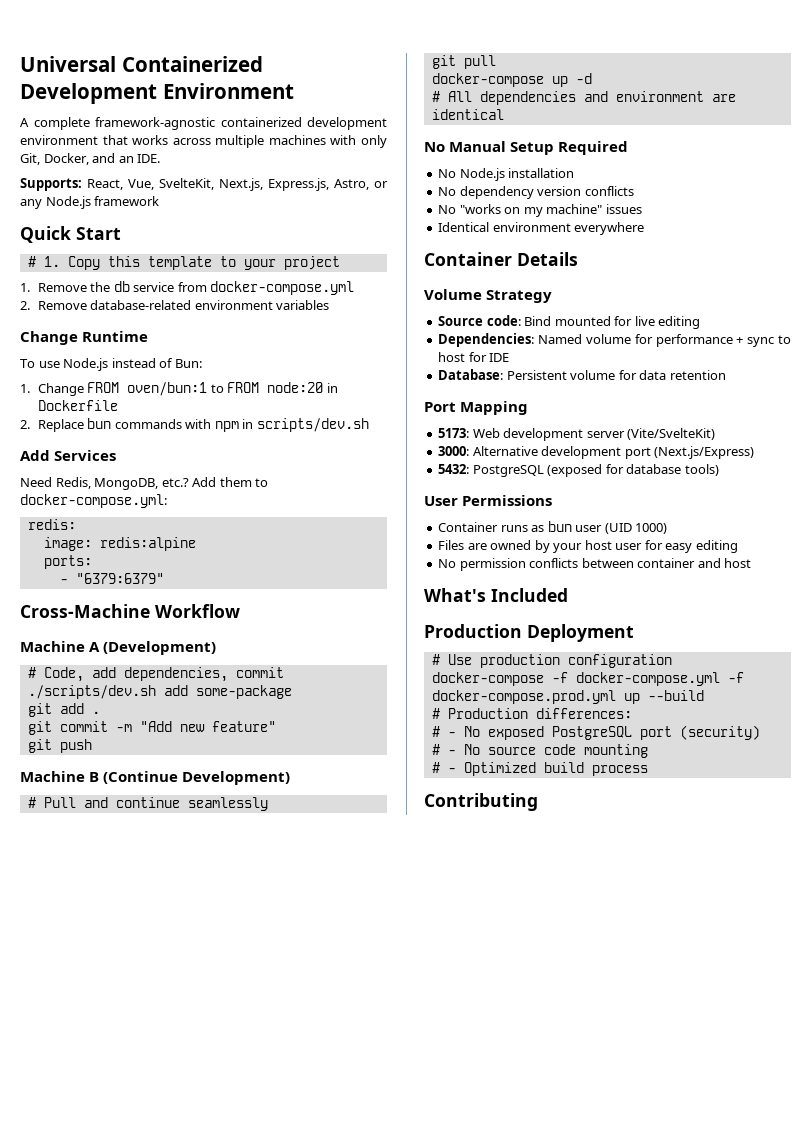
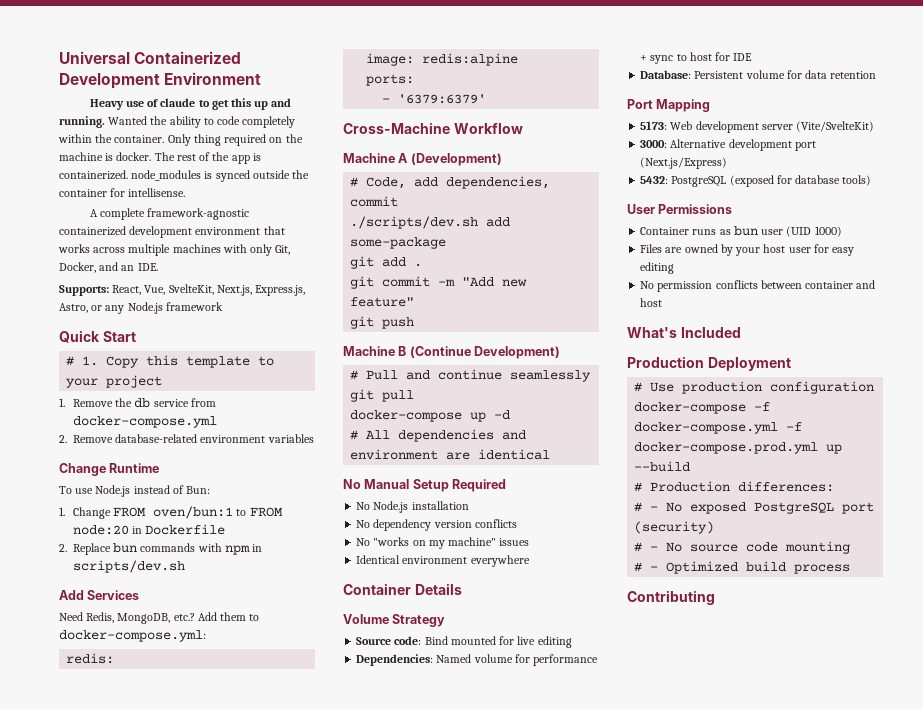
+ Heavy use of claude to get this up and running. Wanted the ability to code completely within the container. Only thing required on the machine is docker. The rest of the app is containerized. node_modules is synced outside the container for intellisense.
- - "6379:6379"
+ - '6379:6379'

